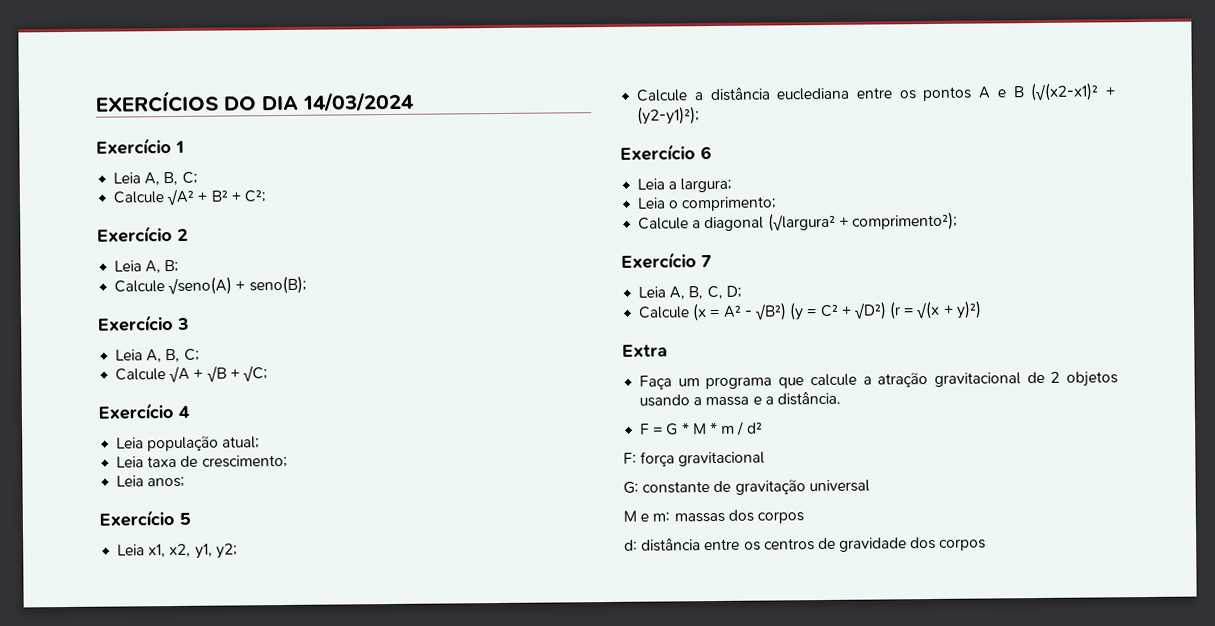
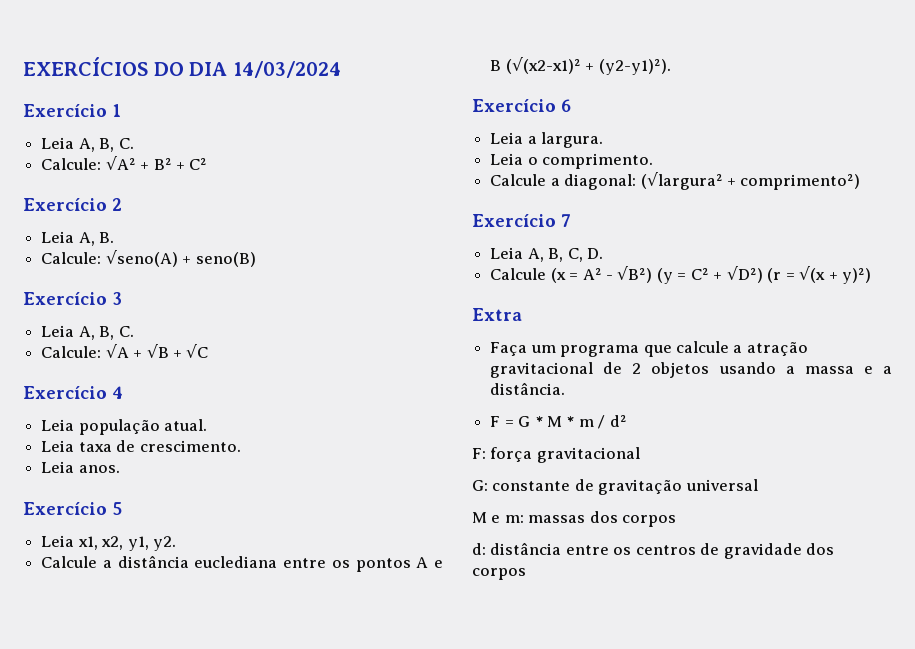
  Exercício 1
- Leia A, B, C;
- Calcule √A² + B² + C²;
+ Leia A, B, C.
+ Calcule: √A² + B² + C²
- Leia A, B;
- Calcule √seno(A) + seno(B);
+ Leia A, B.
+ Calcule: √seno(A) + seno(B)
  Exercício 3
- Leia A, B, C;
- Calcule √A + √B + √C;
+ Leia A, B, C.
+ Calcule: √A + √B + √C
- Leia população atual;
+ Leia população atual.
- Leia taxa de crescimento;
- Leia anos;
+ Leia taxa de crescimento.
+ Leia anos.
- Leia x1, x2, y1, y2;
+ Leia x1, x2, y1, y2.
- Calcule a distância euclediana entre os pontos A e B (√(x2-x1)² + (y2-y1)²);
+ Calcule a distância euclediana entre os pontos A e B (√(x2-x1)² + (y2-y1)²).
- Leia a largura;
+ Leia a largura.
- Leia o comprimento;
- Calcule a diagonal (√largura² + comprimento²);
+ Leia o comprimento.
+ Calcule a diagonal: (√largura² + comprimento²)
- Leia A, B, C, D;
+ Leia A, B, C, D.

